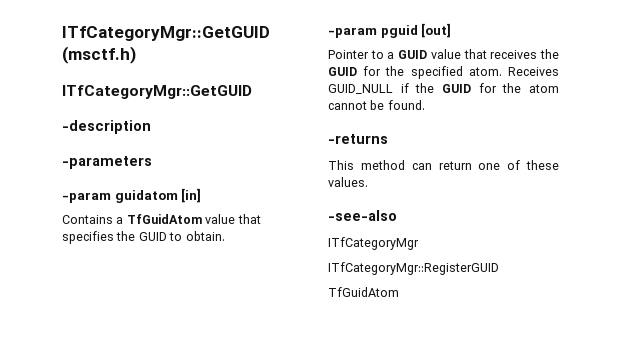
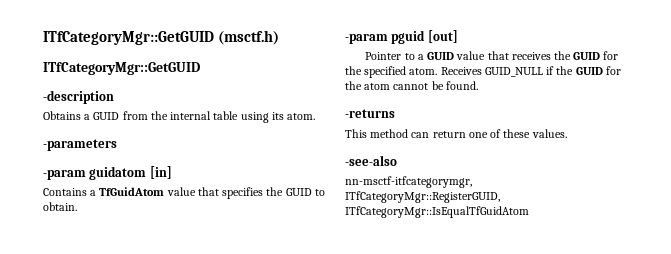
+ Obtains a GUID from the internal table using its atom.
- ITfCategoryMgr
- ITfCategoryMgr::RegisterGUID
- TfGuidAtom
+ nn-msctf-itfcategorymgr, ITfCategoryMgr::RegisterGUID, ITfCategoryMgr::IsEqualTfGuidAtom

